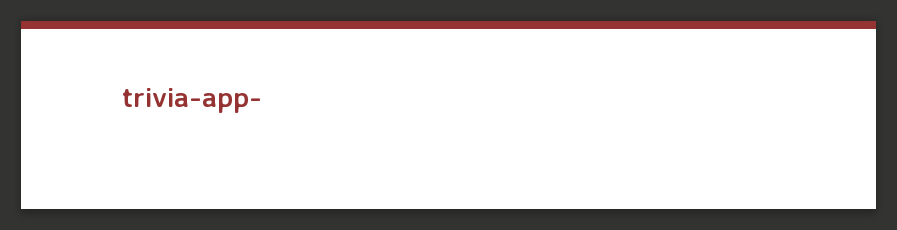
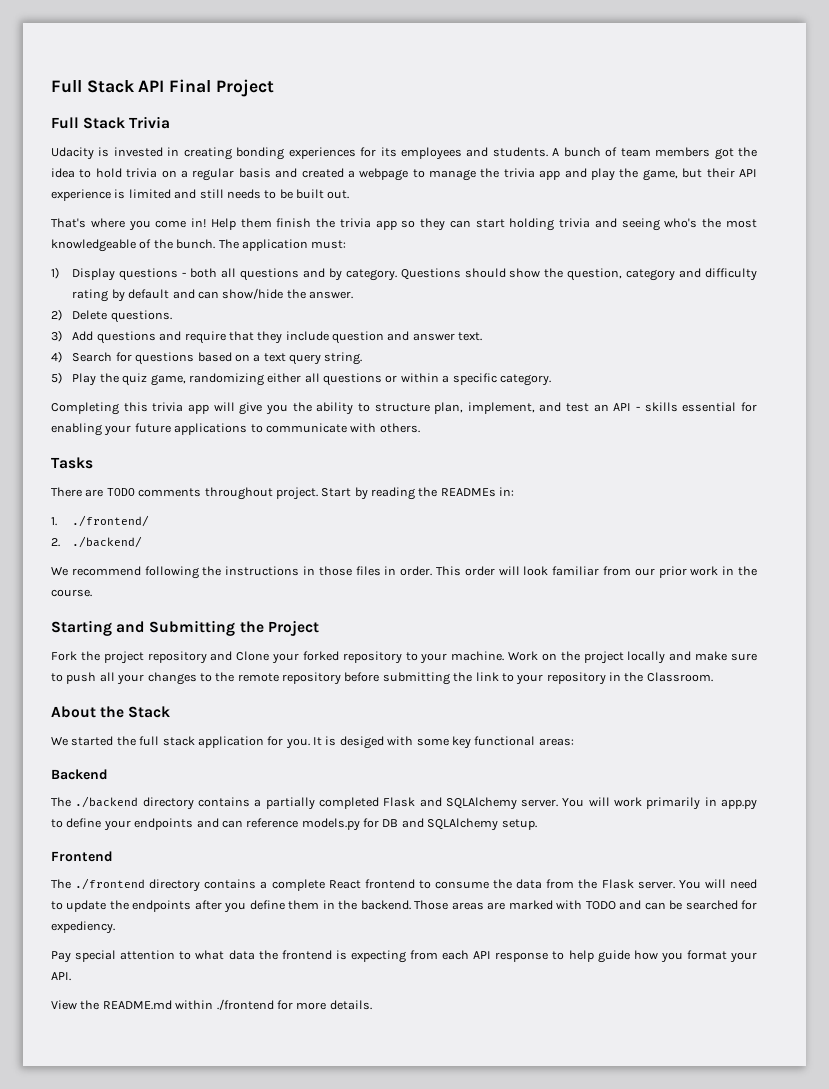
- trivia-app-
+ Full Stack API Final Project
+ Full Stack Trivia
+ Udacity is invested in creating bonding experiences for its employees and students. A bunch of team members got the idea to hold trivia on a regular basis and created a webpage to manage the trivia app and play the game, but their API experience is limited and still needs to be built out.
+ That's where you come in! Help them finish the trivia app so they can start holding trivia and seeing who's the most knowledgeable of the bunch. The application must:
+ 1) Display questions - both all questions and by category. Questions should show the question, category and difficulty rating by default and can show/hide the answer.
+ 2) Delete questions.
+ 3) Add questions and require that they include question and answer text.
+ 4) Search for questions based on a text query string.
+ 5) Play the quiz game, randomizing either all questions or within a specific category.
+ Completing this trivia app will give you the ability to structure plan, implement, and test an API - skills essential for enabling your future applications to communicate with others.
+ Tasks
+ There are TODO comments throughout project. Start by reading the READMEs in:
+ 1. ./frontend/
+ 2. ./backend/
+ We recommend following the instructions in those files in order. This order will look familiar from our prior work in the course.
+ Starting and Submitting the Project
+ Fork the project repository and Clone your forked repository to your machine. Work on the project locally and make sure to push all your changes to the remote repository before submitting the link to your repository in the Classroom.
+ About the Stack
+ We started the full stack application for you. It is desiged with some key functional areas:
+ Backend
+ The ./backend directory contains a partially completed Flask and SQLAlchemy server. You will work primarily in app.py to define your endpoints and can reference models.py for DB and SQLAlchemy setup.
+ Frontend
+ The ./frontend directory contains a complete React frontend to consume the data from the Flask server. You will need to update the endpoints after you define them in the backend. Those areas are marked with TODO and can be searched for expediency.
+ Pay special attention to what data the frontend is expecting from each API response to help guide how you format your API.
+ View the README.md within ./frontend for more details.

